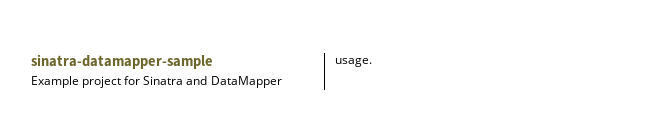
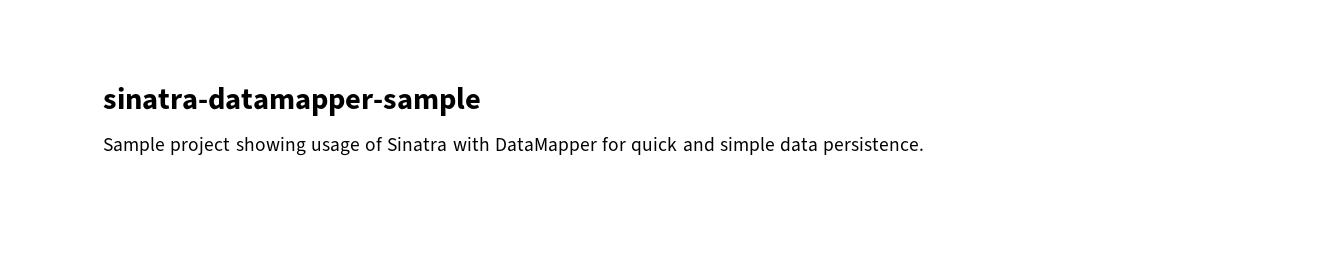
- Example project for Sinatra and DataMapper usage.
+ Sample project showing usage of Sinatra with DataMapper for quick and simple data persistence.

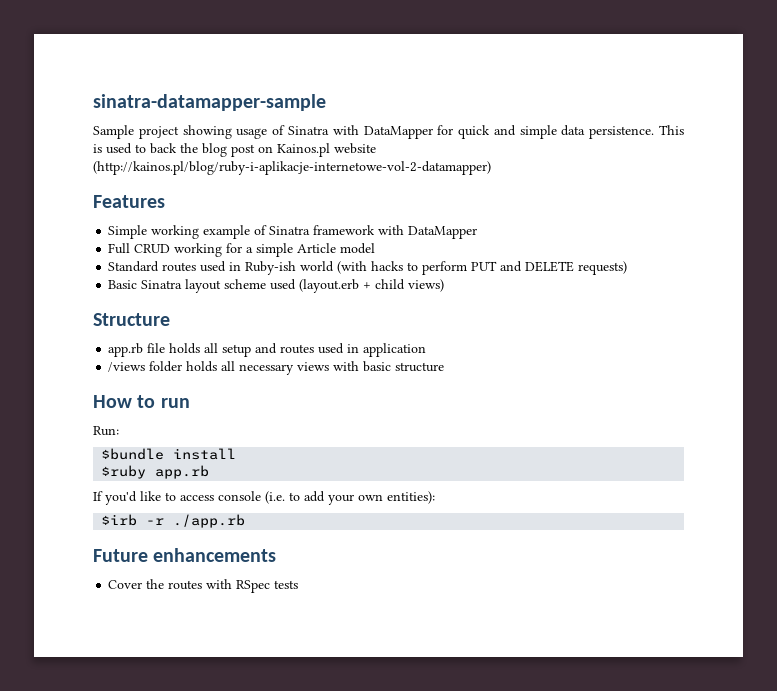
+ This is used to back the blog post on Kainos.pl website (http://kainos.pl/blog/ruby-i-aplikacje-internetowe-vol-2-datamapper)
+ Features
+ Simple working example of Sinatra framework with DataMapper
+ Full CRUD working for a simple Article model
+ Standard routes used in Ruby-ish world (with hacks to perform PUT and DELETE requests)
+ Basic Sinatra layout scheme used (layout.erb + child views)
+ Structure
+ app.rb file holds all setup and routes used in application
+ /views folder holds all necessary views with basic structure
+ How to run
+ Run:
+ $bundle install
+ $ruby app.rb
+ If you'd like to access console (i.e. to add your own entities):
+ $irb -r ./app.rb
+ Future enhancements
+ Cover the routes with RSpec tests

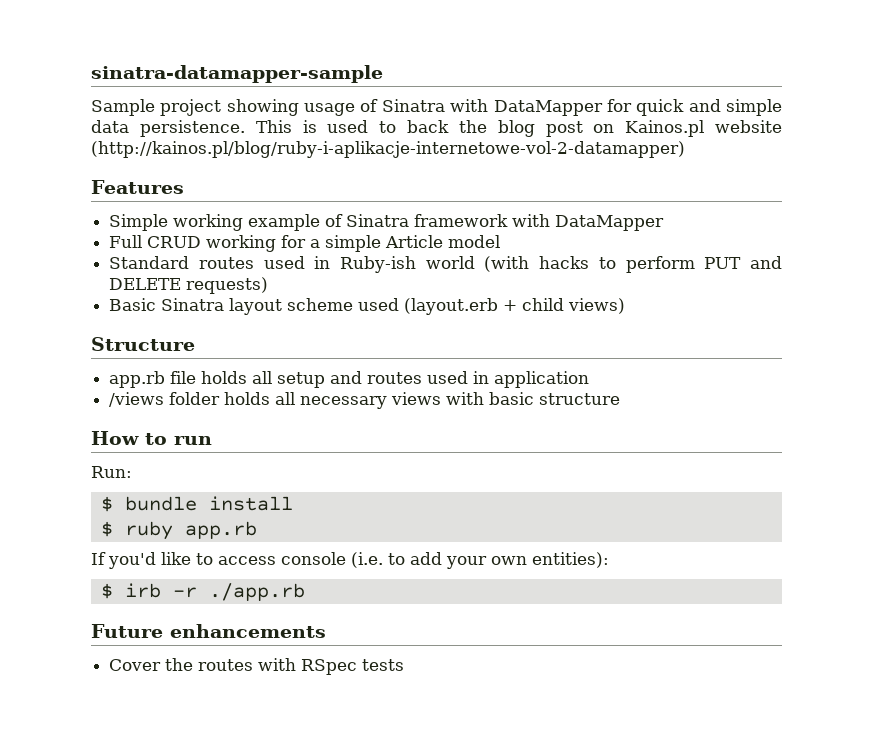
- $bundle install
+ $ bundle install
- $ruby app.rb
+ $ ruby app.rb
- $irb -r ./app.rb
+ $ irb -r ./app.rb

